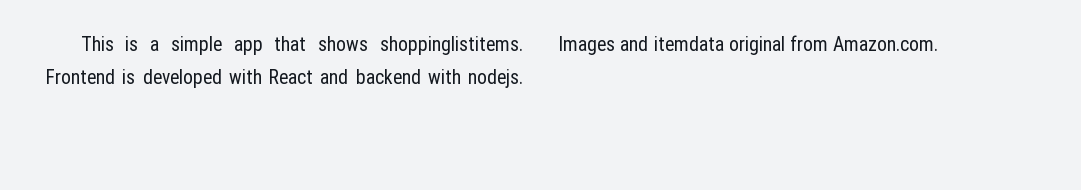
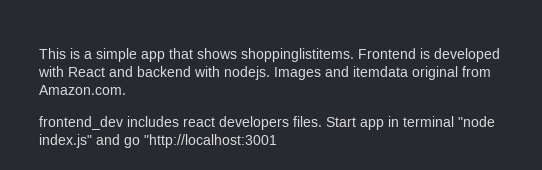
+ frontend_dev includes react developers files. Start app in terminal "node index.js" and go "http://localhost:3001

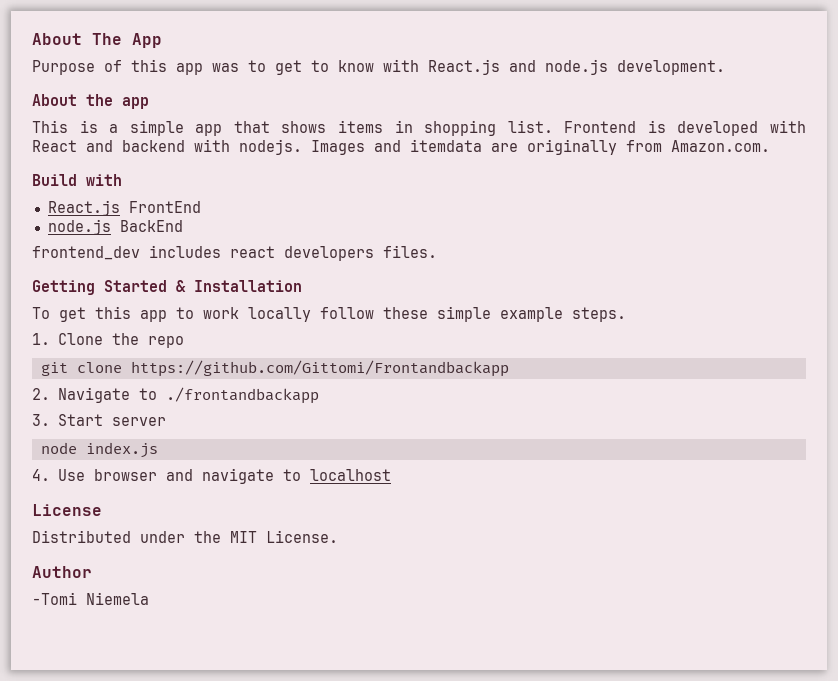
+ About The App
+ Purpose of this app was to get to know with React.js and node.js development.
+ About the app
- This is a simple app that shows shoppinglistitems.
+ This is a simple app that shows items in shopping list.
- Images and itemdata original from Amazon.com.
+ Images and itemdata are originally from Amazon.com.
+ Build with
+ React.js FrontEnd
+ node.js BackEnd
- frontend_dev includes react developers files. Start app in terminal "node index.js" and go "http://localhost:3001
+ frontend_dev includes react developers files.
+ Getting Started & Installation
+ To get this app to work locally follow these simple example steps.
+ 1. Clone the repo
+ git clone https://github.com/Gittomi/Frontandbackapp
+ 2. Navigate to ./frontandbackapp
+ 3. Start server
+ node index.js
+ 4. Use browser and navigate to localhost
+ License
+ Distributed under the MIT License.
+ Author
+ -Tomi Niemela

